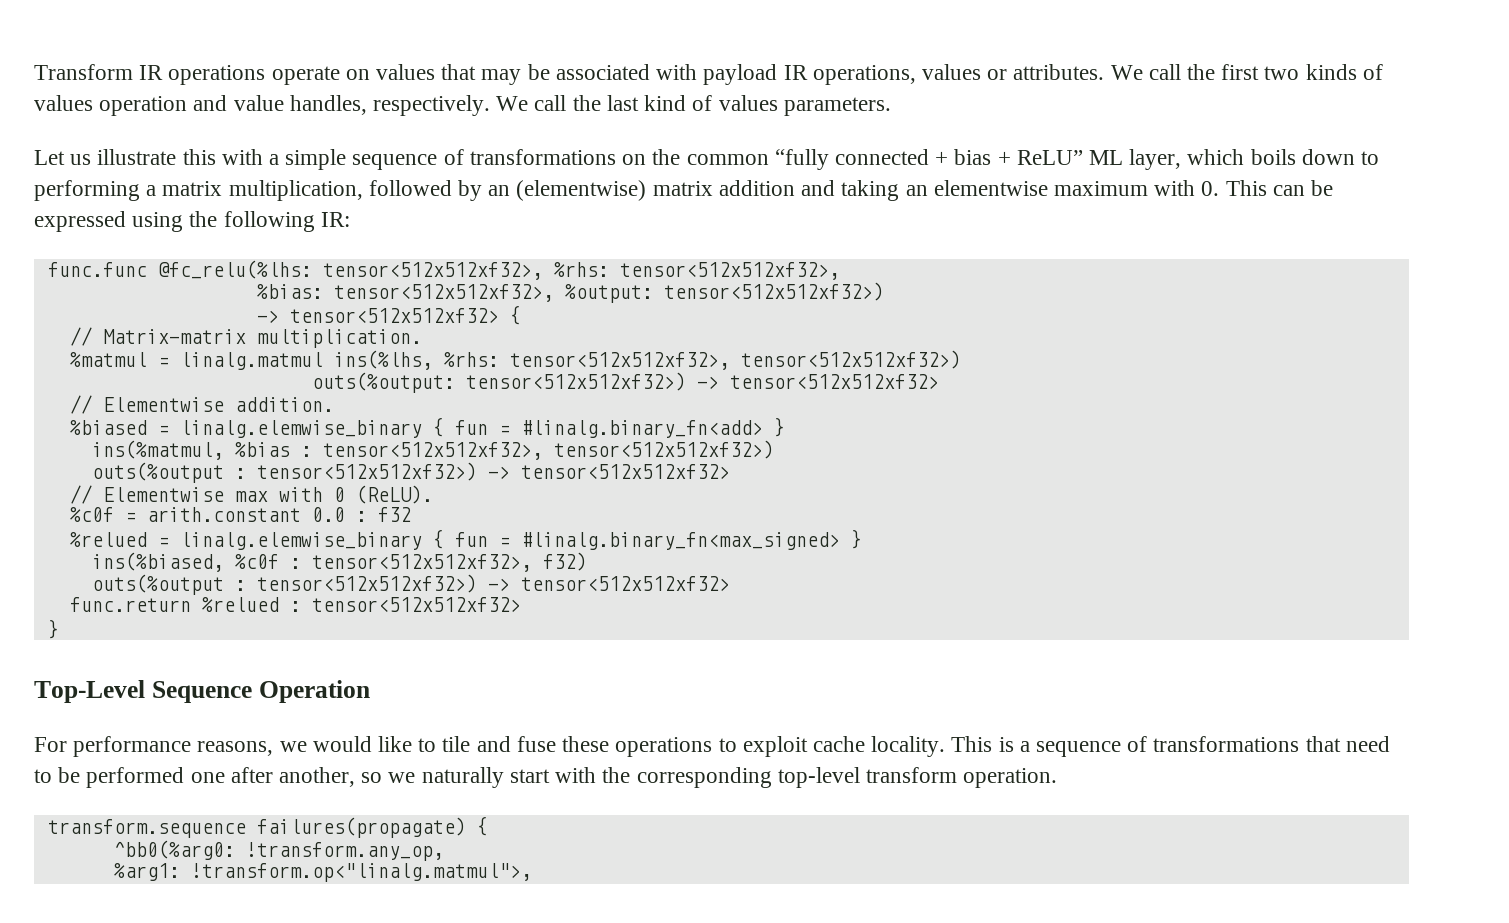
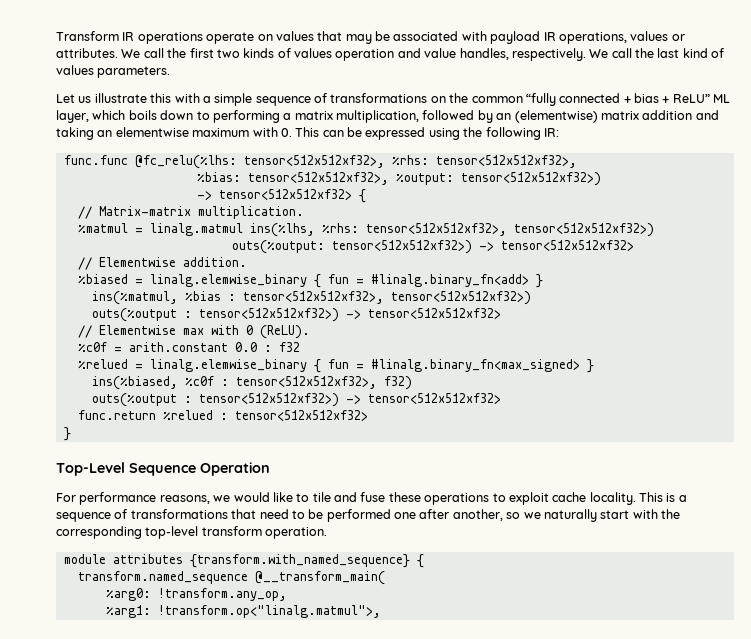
- transform.sequence failures(propagate) {
- ^bb0(%arg0: !transform.any_op,
+ module attributes {transform.with_named_sequence} {
+ transform.named_sequence @__transform_main(
+ %arg0: !transform.any_op,

